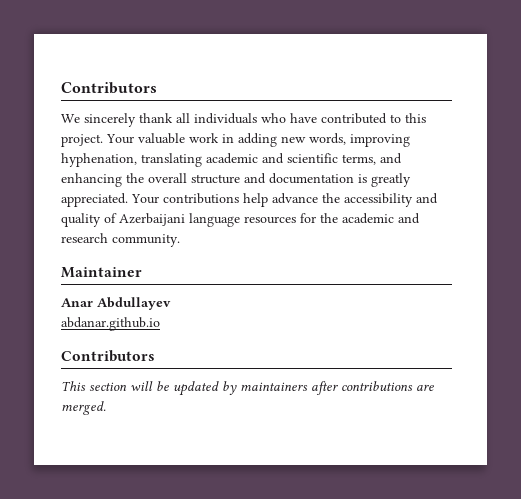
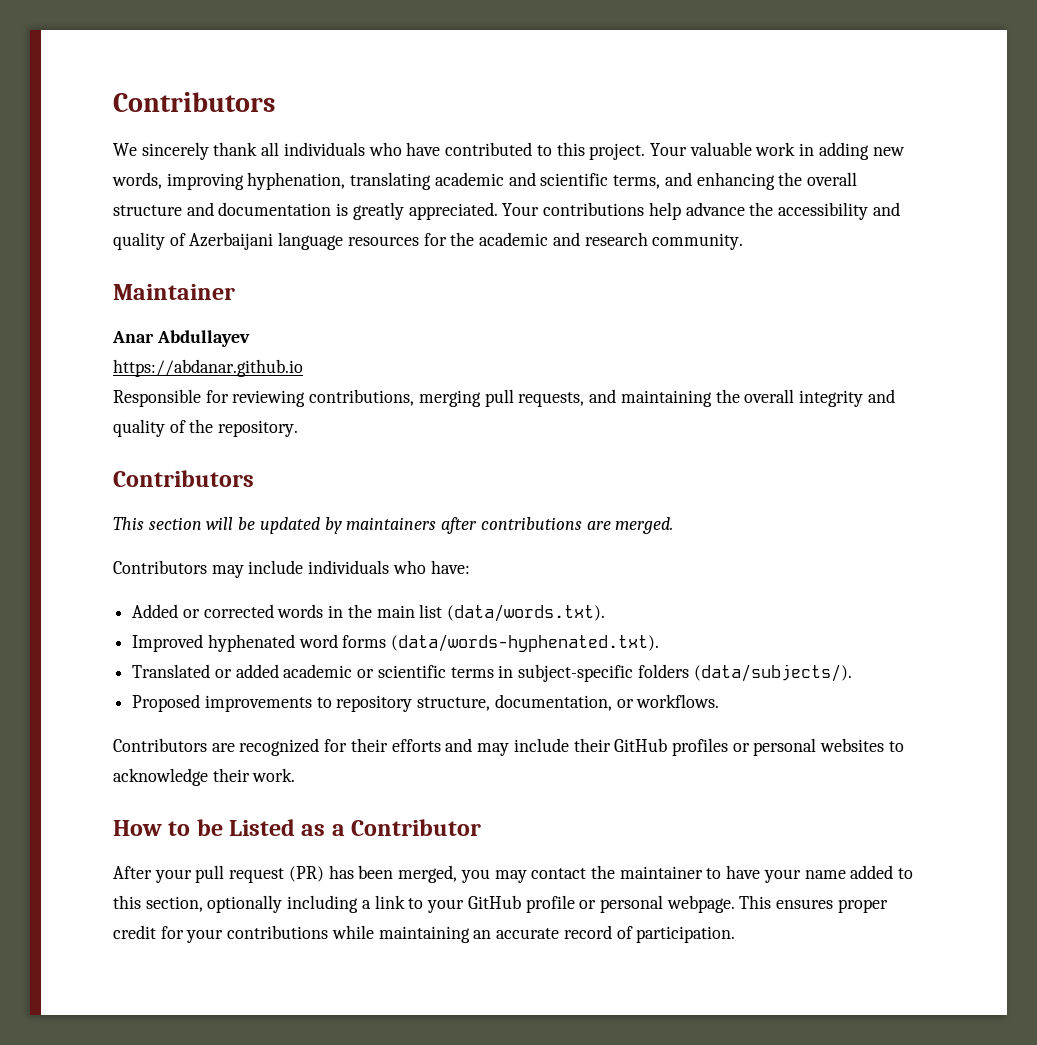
- abdanar.github.io
+ https://abdanar.github.io
+ Responsible for reviewing contributions, merging pull requests, and maintaining the overall integrity and quality of the repository.
+ Contributors may include individuals who have:
+ Added or corrected words in the main list (data/words.txt).
+ Improved hyphenated word forms (data/words-hyphenated.txt).
+ Translated or added academic or scientific terms in subject-specific folders (data/subjects/).
+ Proposed improvements to repository structure, documentation, or workflows.
+ Contributors are recognized for their efforts and may include their GitHub profiles or personal websites to acknowledge their work.
+ How to be Listed as a Contributor
+ After your pull request (PR) has been merged, you may contact the maintainer to have your name added to this section, optionally including a link to your GitHub profile or personal webpage. This ensures proper credit for your contributions while maintaining an accurate record of participation.

